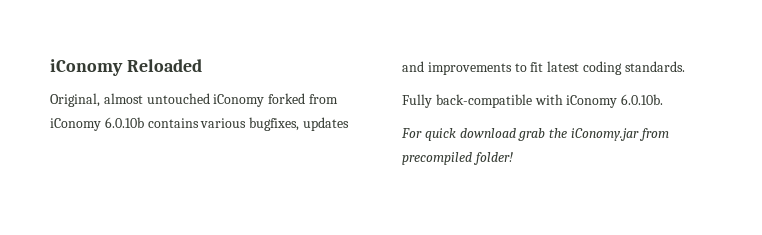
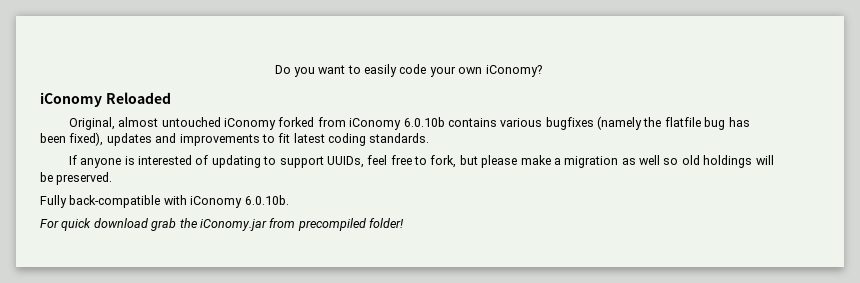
+ Do you want to easily code your own iConomy?
- Original, almost untouched iConomy forked from iConomy 6.0.10b contains various bugfixes, updates and improvements to fit latest coding standards.
+ Original, almost untouched iConomy forked from iConomy 6.0.10b contains various bugfixes (namely the flatfile bug has been fixed), updates and improvements to fit latest coding standards.
+ If anyone is interested of updating to support UUIDs, feel free to fork, but please make a migration as well so old holdings will be preserved.

